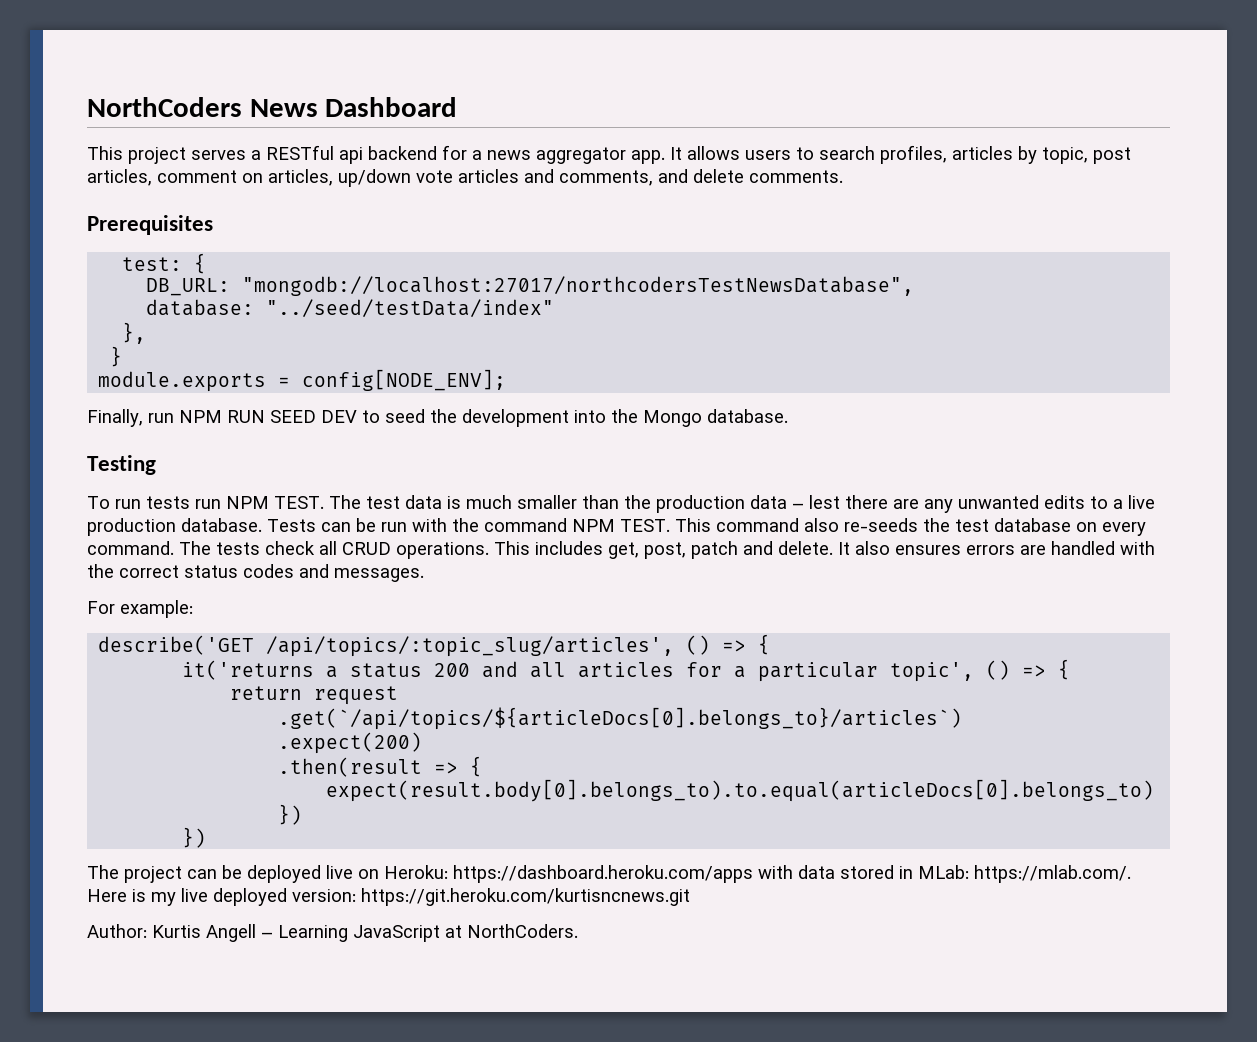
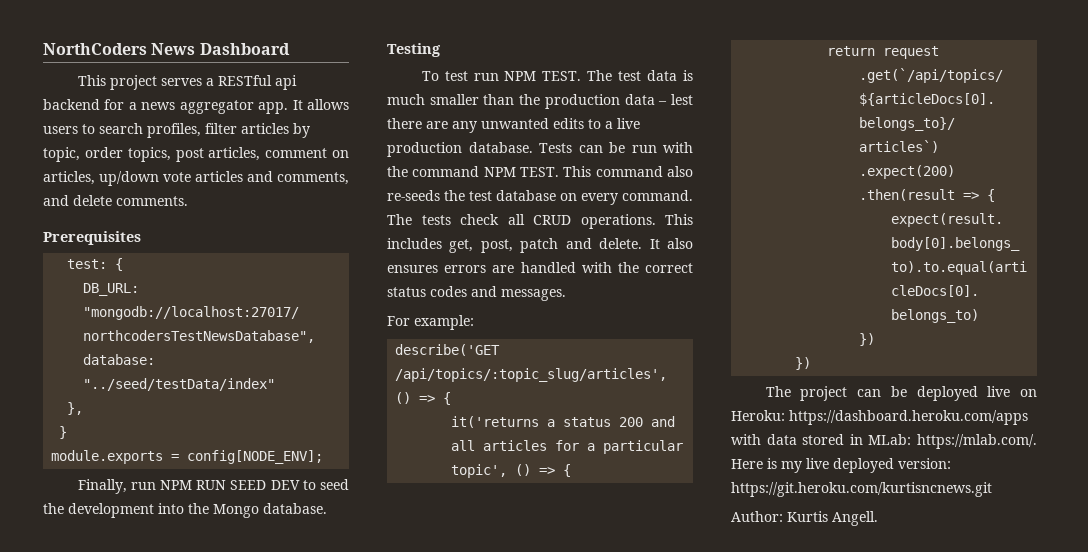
- It allows users to search profiles, articles by topic, post articles, comment on articles, up/down vote articles and comments, and delete comments.
+ It allows users to search profiles, filter articles by topic, order topics, post articles, comment on articles, up/down vote articles and comments, and delete comments.
- To run tests run NPM TEST.
+ To test run NPM TEST.
- Author: Kurtis Angell – Learning JavaScript at NorthCoders.
+ Author: Kurtis Angell.

